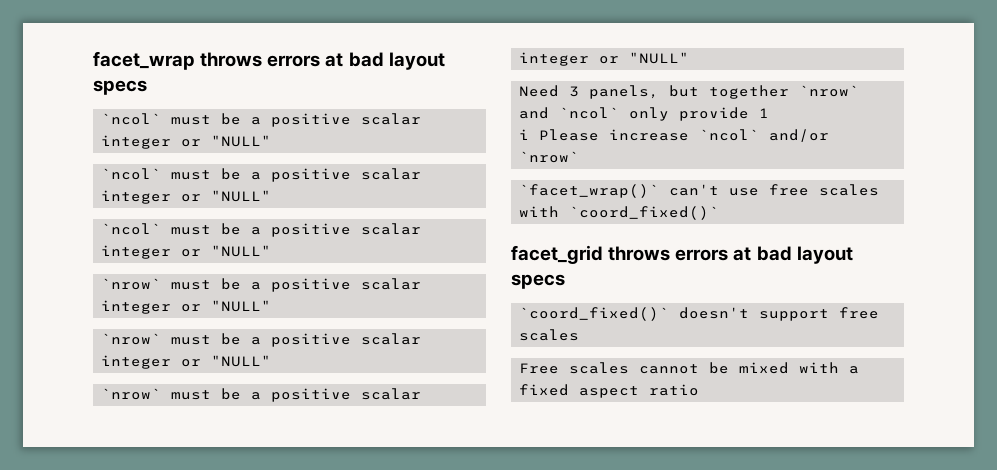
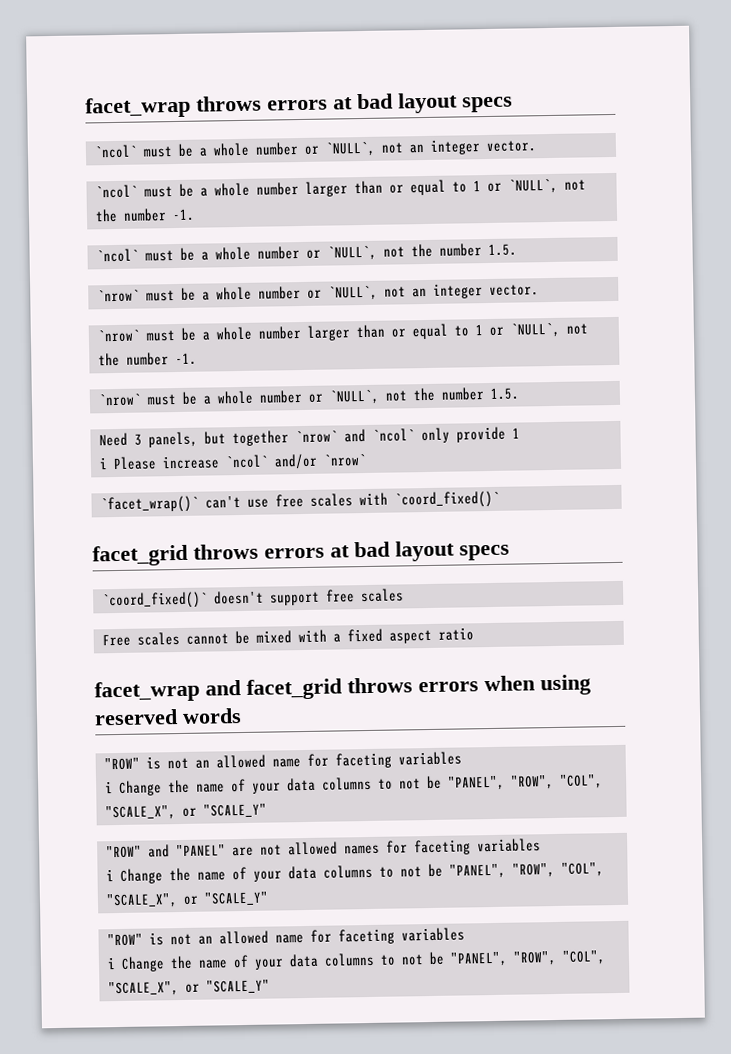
  facet_wrap throws errors at bad layout specs
- `ncol` must be a positive scalar integer or "NULL"
- `ncol` must be a positive scalar integer or "NULL"
- `ncol` must be a positive scalar integer or "NULL"
- `nrow` must be a positive scalar integer or "NULL"
- `nrow` must be a positive scalar integer or "NULL"
- `nrow` must be a positive scalar integer or "NULL"
+ `ncol` must be a whole number or `NULL`, not an integer vector.
+ `ncol` must be a whole number larger than or equal to 1 or `NULL`, not the number -1.
+ `ncol` must be a whole number or `NULL`, not the number 1.5.
+ `nrow` must be a whole number or `NULL`, not an integer vector.
+ `nrow` must be a whole number larger than or equal to 1 or `NULL`, not the number -1.
+ `nrow` must be a whole number or `NULL`, not the number 1.5.
+ facet_wrap and facet_grid throws errors when using reserved words
+ "ROW" is not an allowed name for faceting variables
+ i Change the name of your data columns to not be "PANEL", "ROW", "COL", "SCALE_X", or "SCALE_Y"
+ "ROW" and "PANEL" are not allowed names for faceting variables
+ i Change the name of your data columns to not be "PANEL", "ROW", "COL", "SCALE_X", or "SCALE_Y"
+ "ROW" is not an allowed name for faceting variables
+ i Change the name of your data columns to not be "PANEL", "ROW", "COL", "SCALE_X", or "SCALE_Y"

